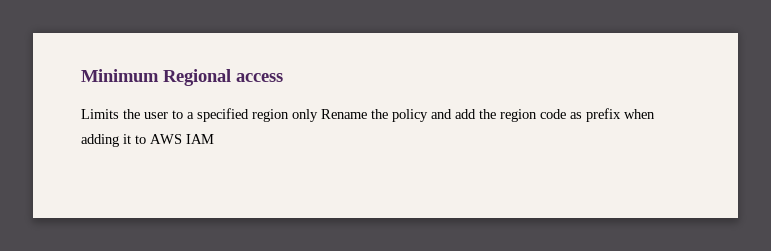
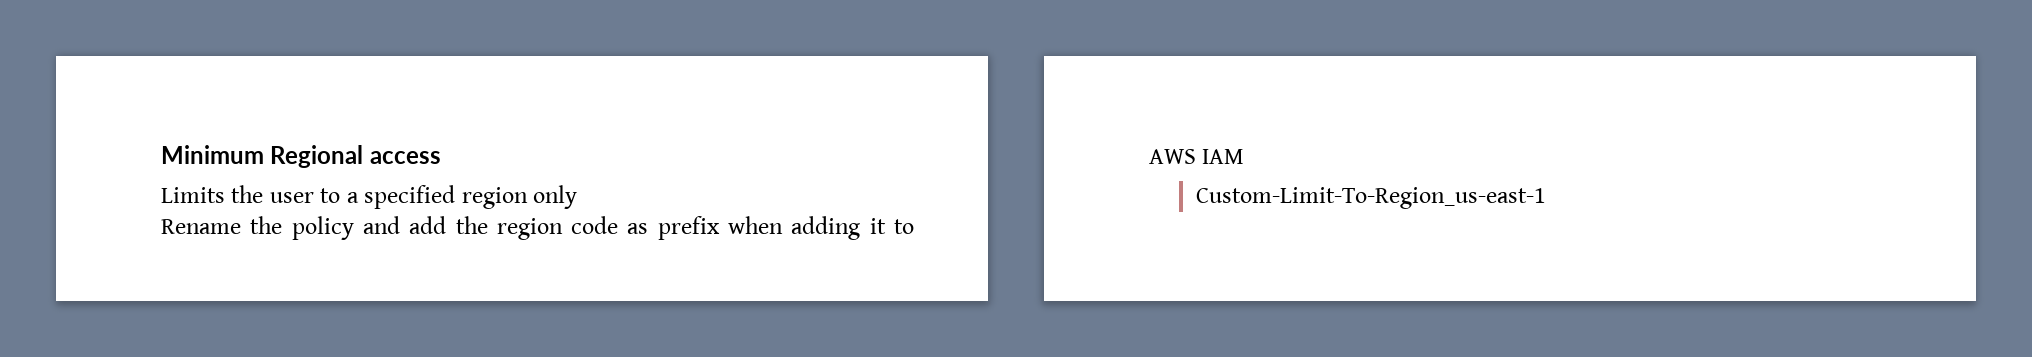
- Limits the user to a specified region only Rename the policy and add the region code as prefix when adding it to AWS IAM
+ Limits the user to a specified region only
+ Rename the policy and add the region code as prefix when adding it to AWS IAM
+ Custom-Limit-To-Region_us-east-1

